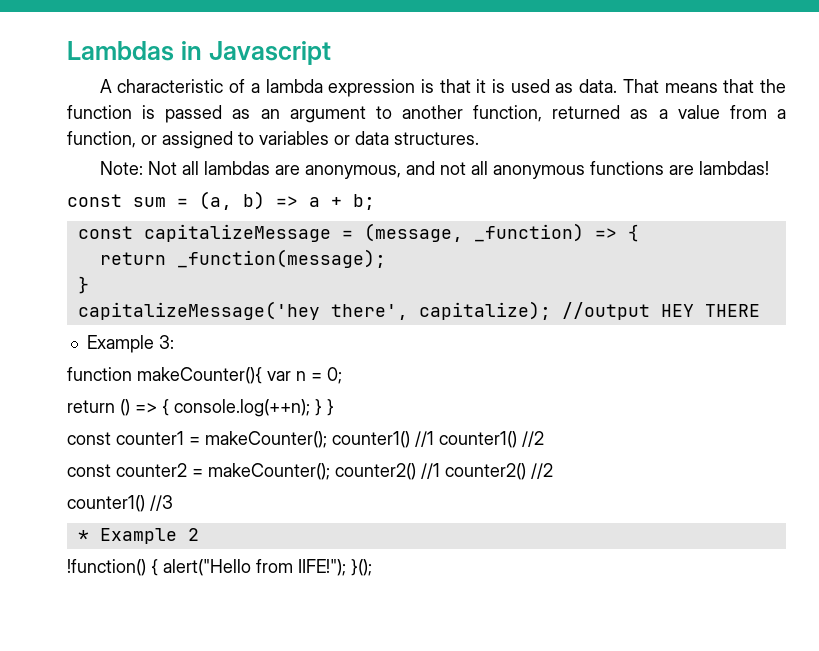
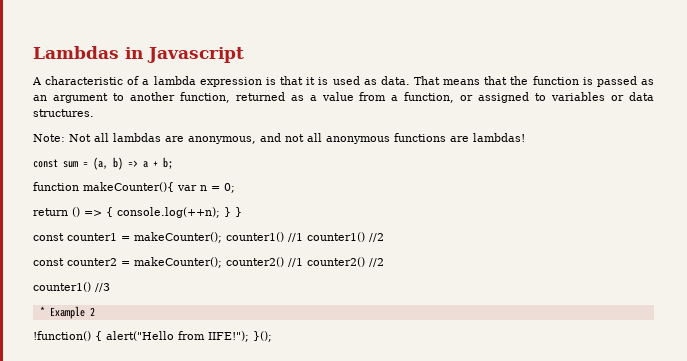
- const capitalizeMessage = (message, _function) => {
- return _function(message);
- }
- capitalizeMessage('hey there', capitalize); //output HEY THERE
- Example 3:

